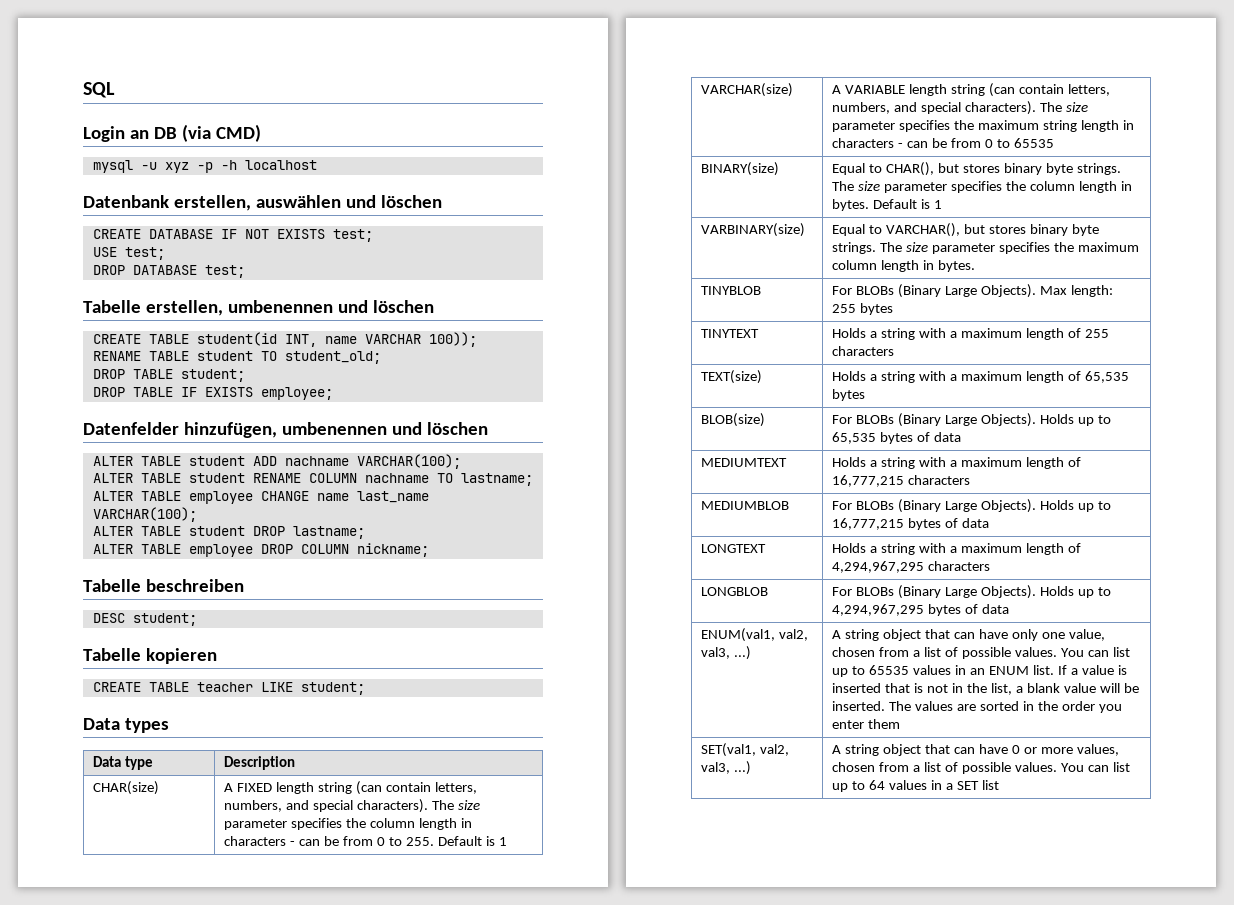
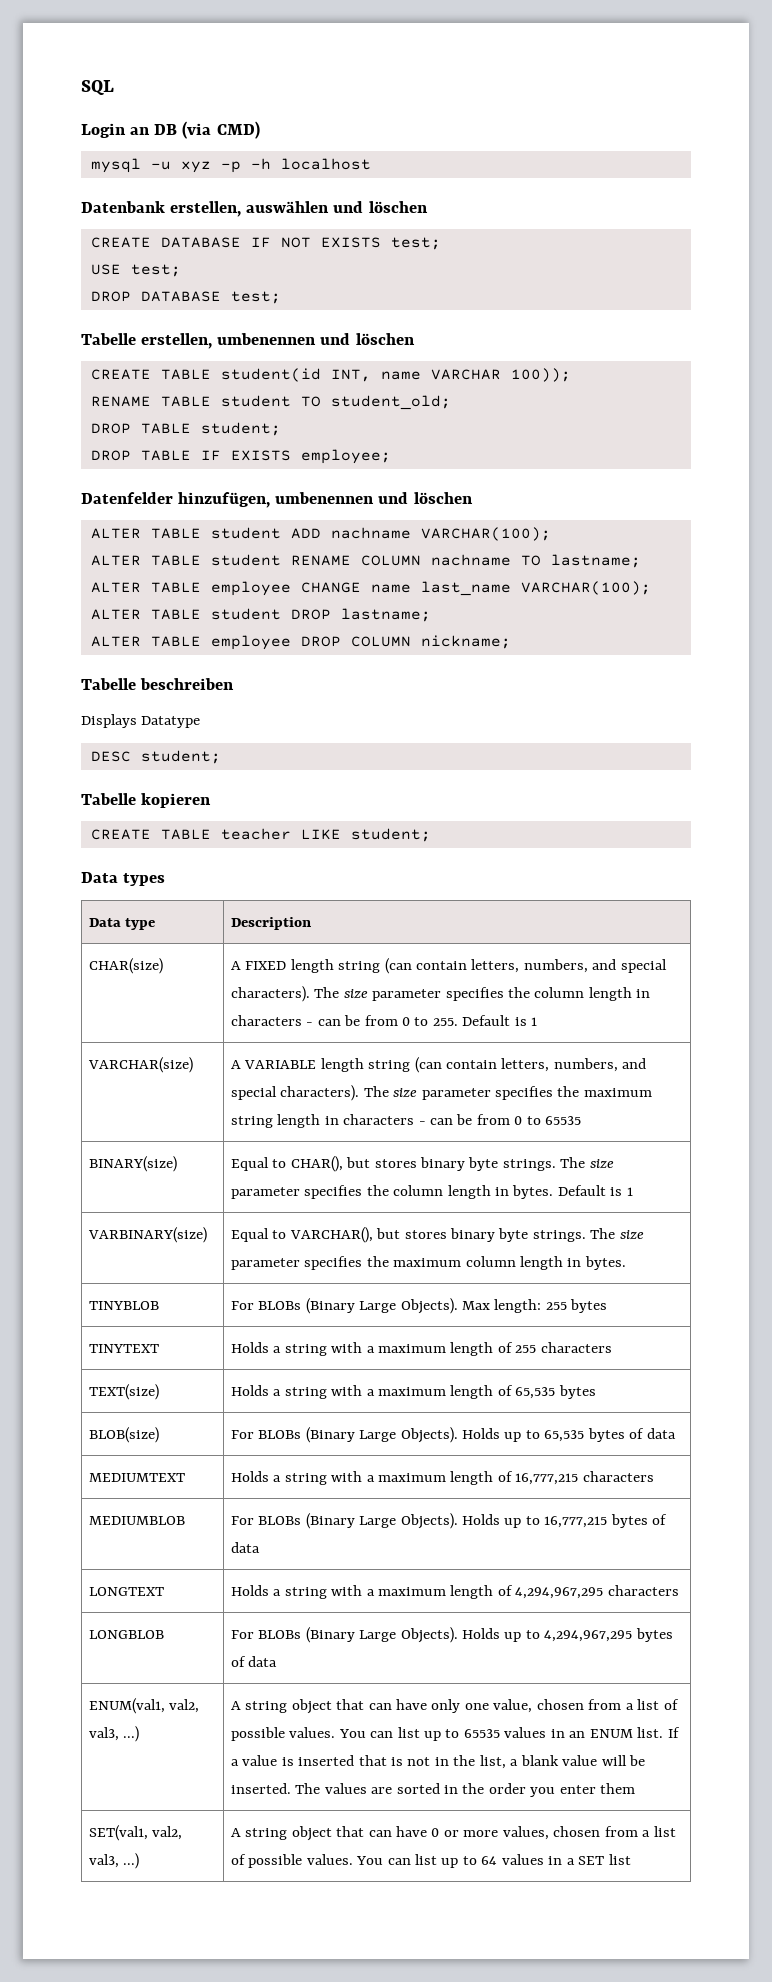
+ Displays Datatype

